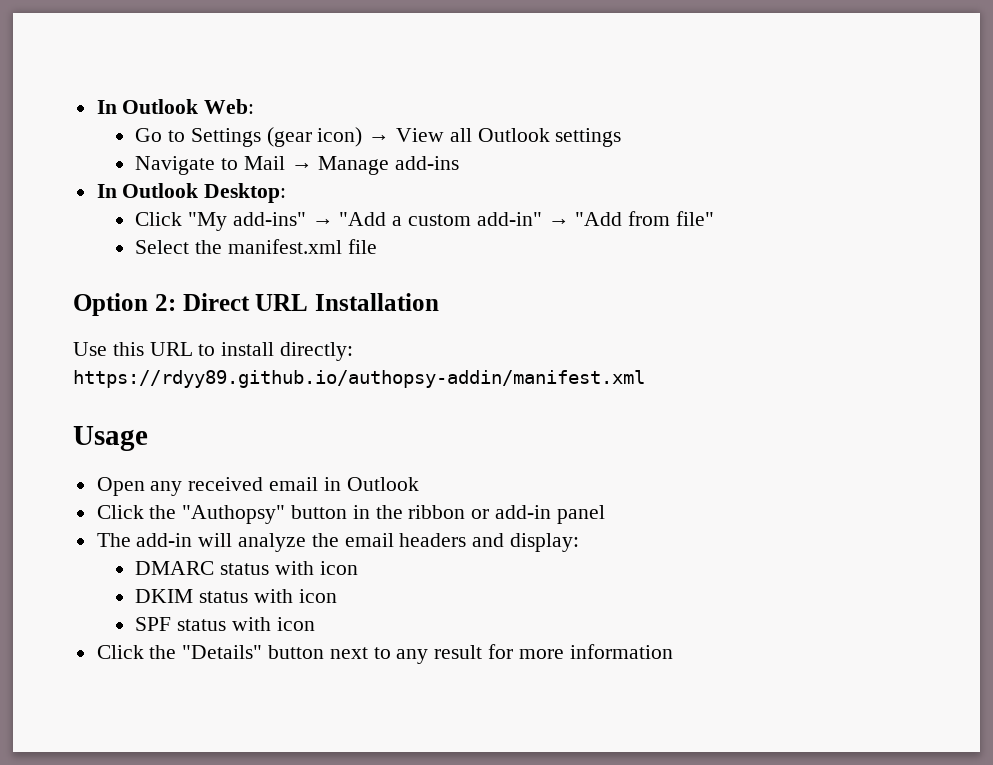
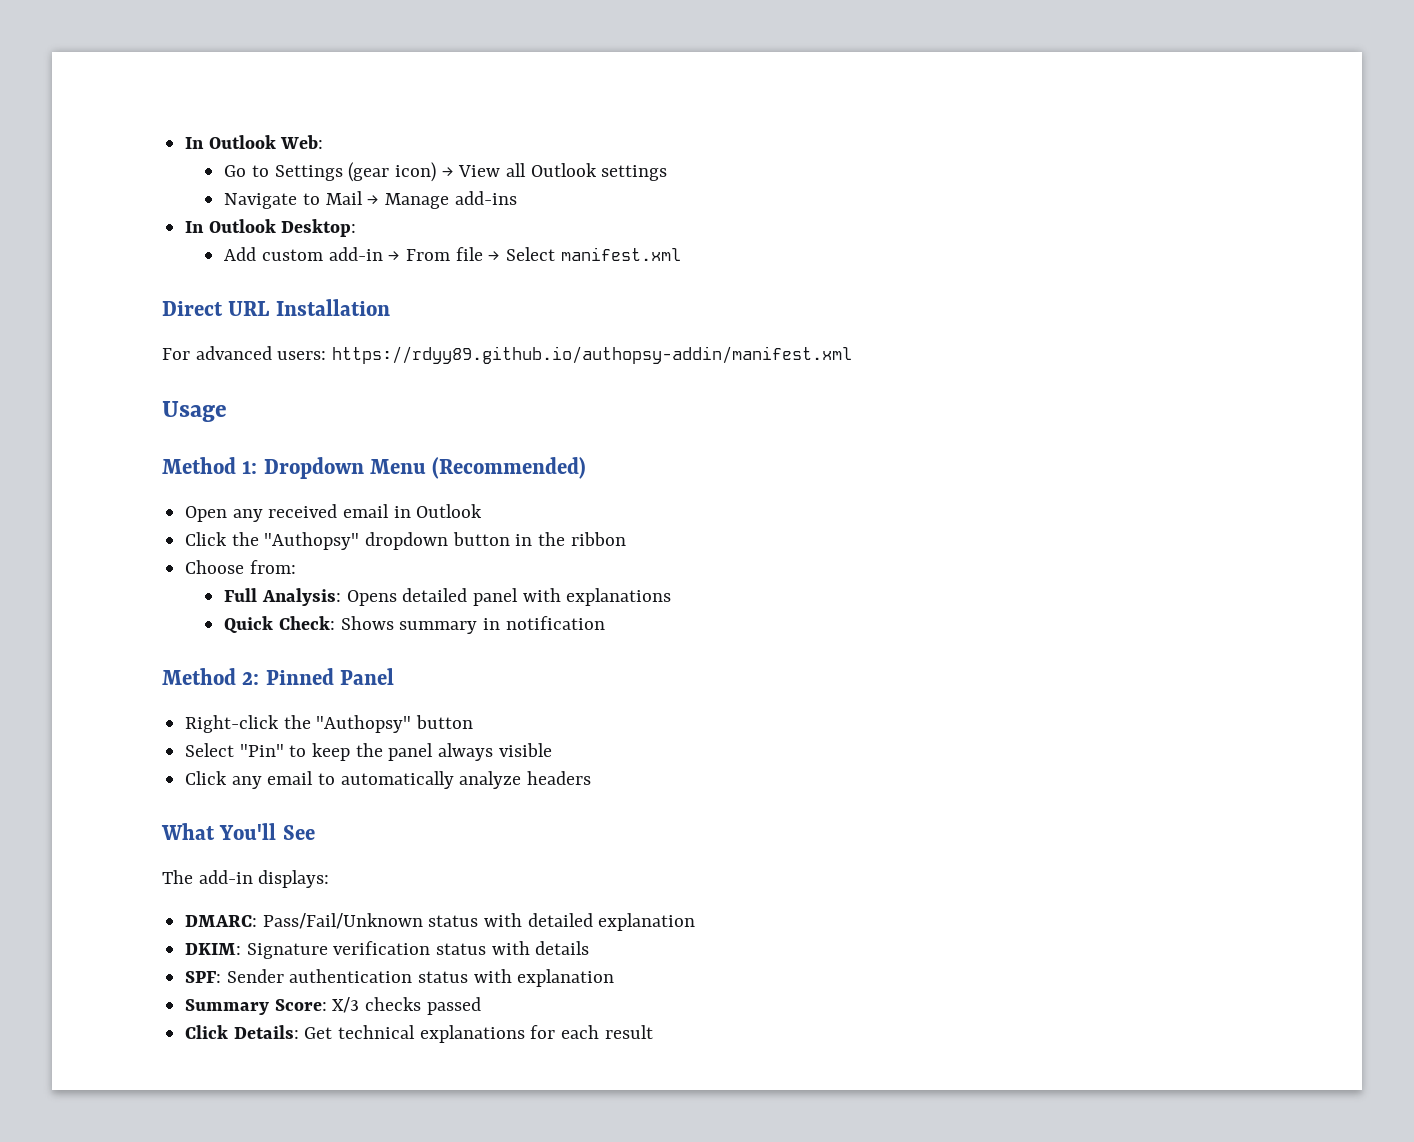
- Click "My add-ins" → "Add a custom add-in" → "Add from file"
- Select the manifest.xml file
- Option 2: Direct URL Installation
- Use this URL to install directly: https://rdyy89.github.io/authopsy-addin/manifest.xml
+ Add custom add-in → From file → Select manifest.xml
+ Direct URL Installation
+ For advanced users: https://rdyy89.github.io/authopsy-addin/manifest.xml
  Usage
+ Method 1: Dropdown Menu (Recommended)
- Click the "Authopsy" button in the ribbon or add-in panel
- The add-in will analyze the email headers and display:
- DMARC status with icon
- DKIM status with icon
- SPF status with icon
- Click the "Details" button next to any result for more information
+ Click the "Authopsy" dropdown button in the ribbon
+ Choose from:
+ Full Analysis: Opens detailed panel with explanations
+ Quick Check: Shows summary in notification
+ Method 2: Pinned Panel
+ Right-click the "Authopsy" button
+ Select "Pin" to keep the panel always visible
+ Click any email to automatically analyze headers
+ What You'll See
+ The add-in displays:
+ DMARC: Pass/Fail/Unknown status with detailed explanation
+ DKIM: Signature verification status with details
+ SPF: Sender authentication status with explanation
+ Summary Score: X/3 checks passed
+ Click Details: Get technical explanations for each result

